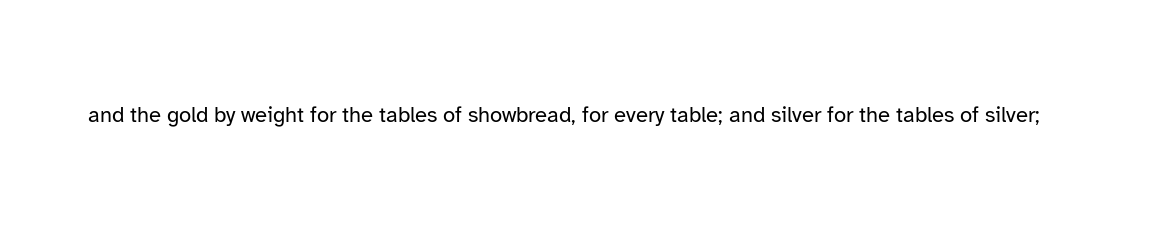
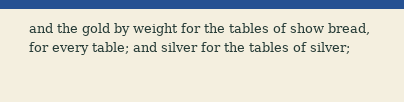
- and the gold by weight for the tables of showbread, for every table; and silver for the tables of silver;
+ and the gold by weight for the tables of show bread, for every table; and silver for the tables of silver;

